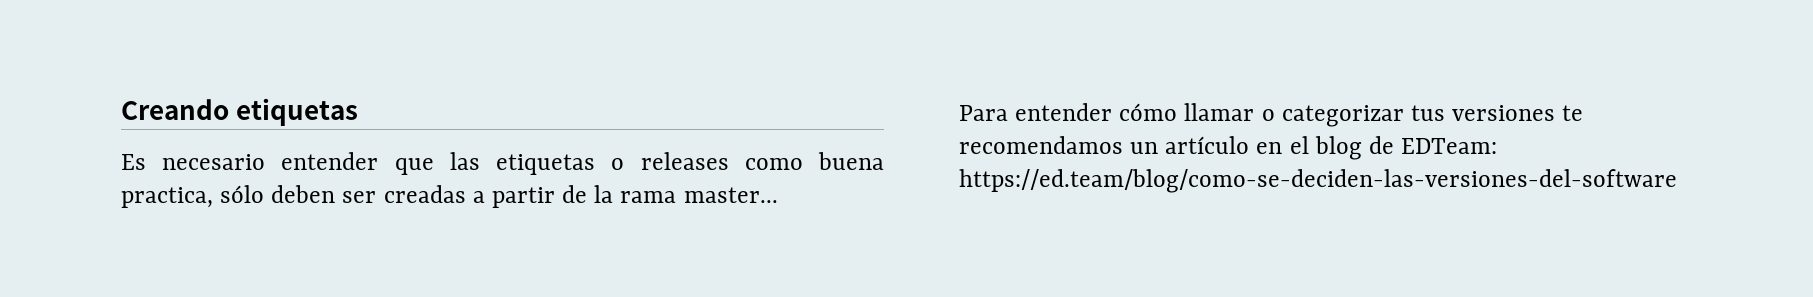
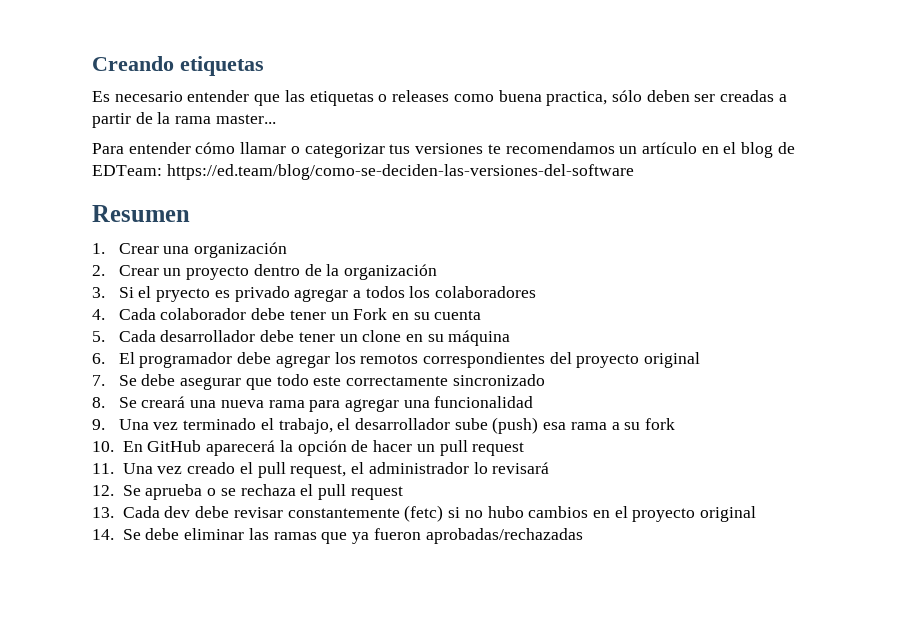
+ Resumen
+ 1. Crear una organización
+ 2. Crear un proyecto dentro de la organización
+ 3. Si el pryecto es privado agregar a todos los colaboradores
+ 4. Cada colaborador debe tener un Fork en su cuenta
+ 5. Cada desarrollador debe tener un clone en su máquina
+ 6. El programador debe agregar los remotos correspondientes del proyecto original
+ 7. Se debe asegurar que todo este correctamente sincronizado
+ 8. Se creará una nueva rama para agregar una funcionalidad
+ 9. Una vez terminado el trabajo, el desarrollador sube (push) esa rama a su fork
+ 10. En GitHub aparecerá la opción de hacer un pull request
+ 11. Una vez creado el pull request, el administrador lo revisará
+ 12. Se aprueba o se rechaza el pull request
+ 13. Cada dev debe revisar constantemente (fetc) si no hubo cambios en el proyecto original
+ 14. Se debe eliminar las ramas que ya fueron aprobadas/rechazadas

